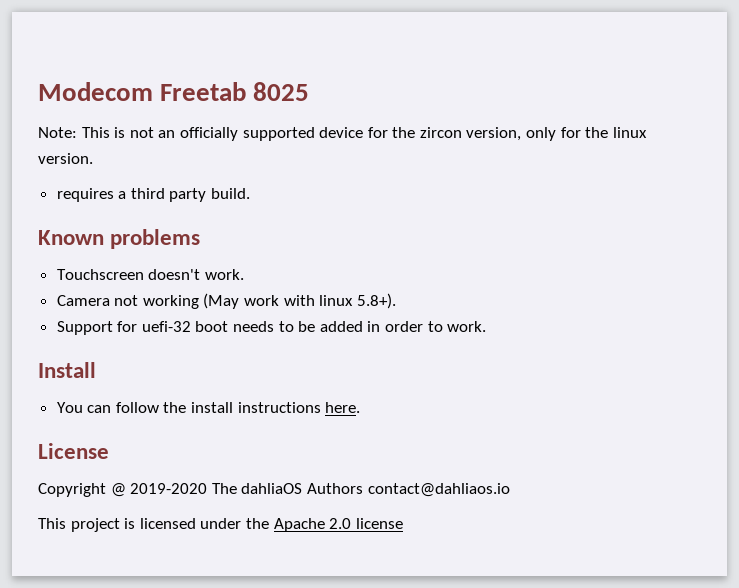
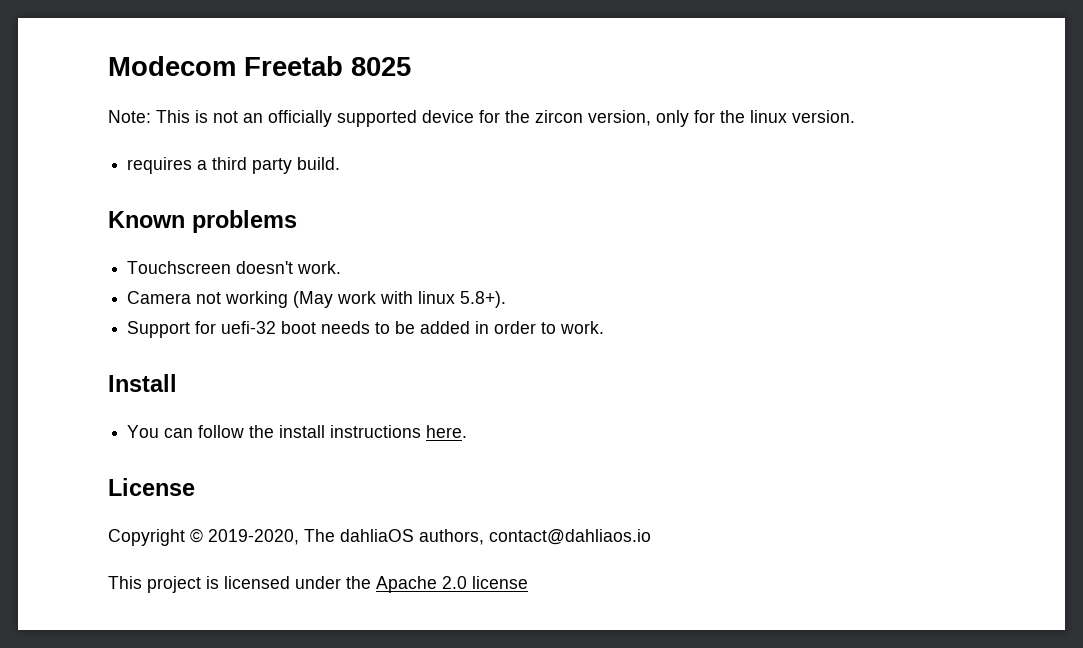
- Copyright @ 2019-2020 The dahliaOS Authors contact@dahliaos.io
+ Copyright © 2019-2020, The dahliaOS authors, contact@dahliaos.io

